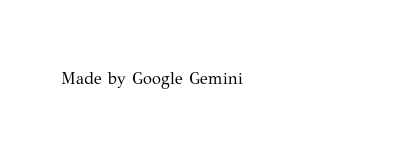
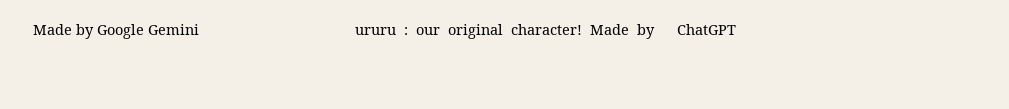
+ ururu : our original character! Made by ChatGPT

